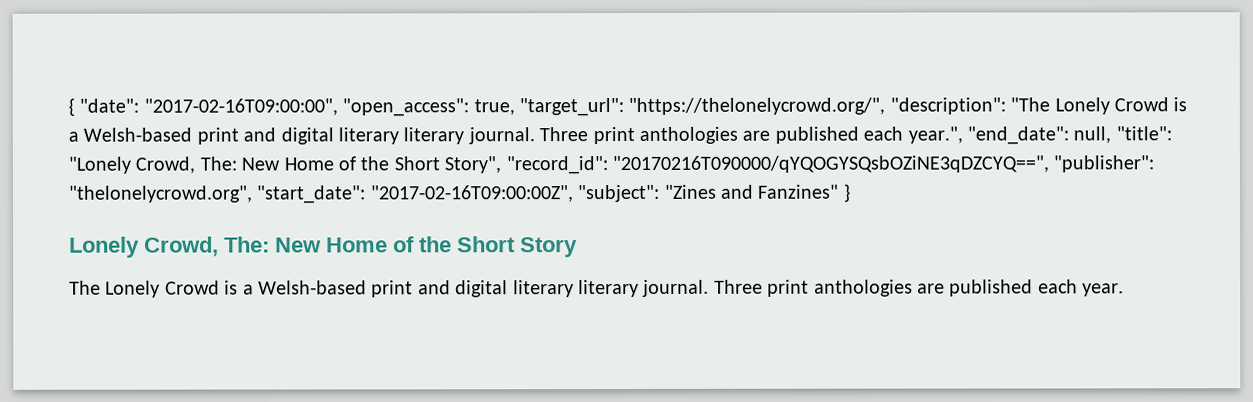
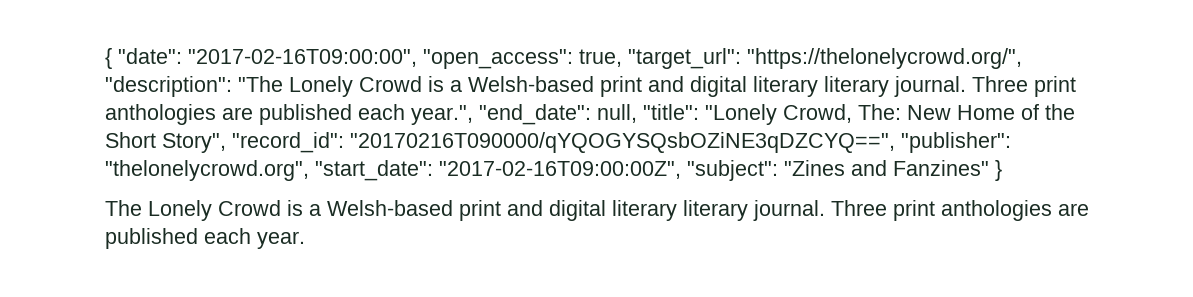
- Lonely Crowd, The: New Home of the Short Story

